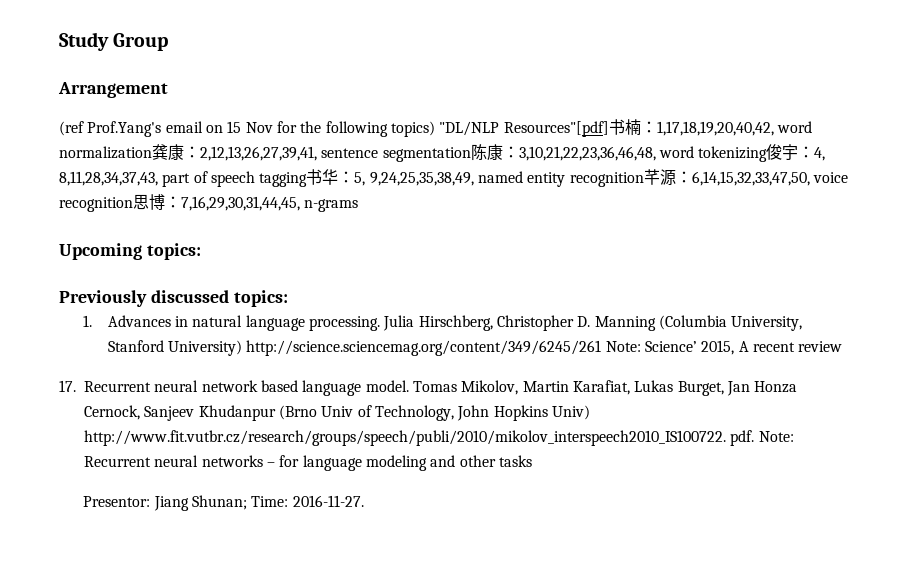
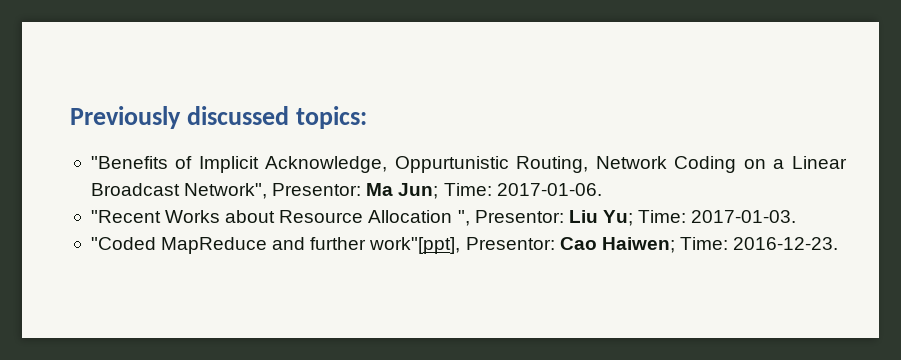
- Study Group
- Arrangement
- (ref Prof.Yang's email on 15 Nov for the following topics) "DL/NLP Resources"[pdf]书楠：1,17,18,19,20,40,42, word normalization龚康：2,12,13,26,27,39,41, sentence segmentation陈康：3,10,21,22,23,36,46,48, word tokenizing俊宇：4, 8,11,28,34,37,43, part of speech tagging书华：5, 9,24,25,35,38,49, named entity recognition芊源：6,14,15,32,33,47,50, voice recognition思博：7,16,29,30,31,44,45, n-grams
- Upcoming topics:
  Previously discussed topics:
- 1. Advances in natural language processing. Julia Hirschberg, Christopher D. Manning (Columbia University, Stanford University) http://science.sciencemag.org/content/349/6245/261 Note: Science’ 2015, A recent review
- 17. Recurrent neural network based language model. Tomas Mikolov, Martin Karafiat, Lukas Burget, Jan Honza Cernock, Sanjeev Khudanpur (Brno Univ of Technology, John Hopkins Univ) http://www.fit.vutbr.cz/research/groups/speech/publi/2010/mikolov_interspeech2010_IS100722. pdf. Note: Recurrent neural networks – for language modeling and other tasks
- Presentor: Jiang Shunan; Time: 2016-11-27.
+ "Benefits of Implicit Acknowledge, Oppurtunistic Routing, Network Coding on a Linear Broadcast Network", Presentor: Ma Jun; Time: 2017-01-06.
+ "Recent Works about Resource Allocation ", Presentor: Liu Yu; Time: 2017-01-03.
+ "Coded MapReduce and further work"[ppt], Presentor: Cao Haiwen; Time: 2016-12-23.

